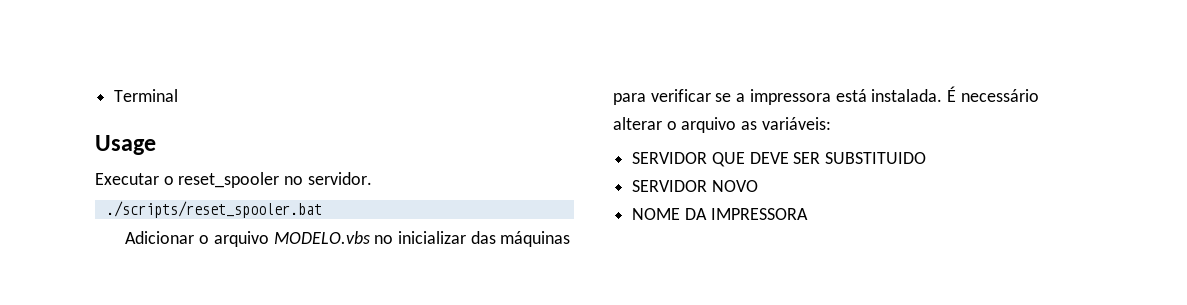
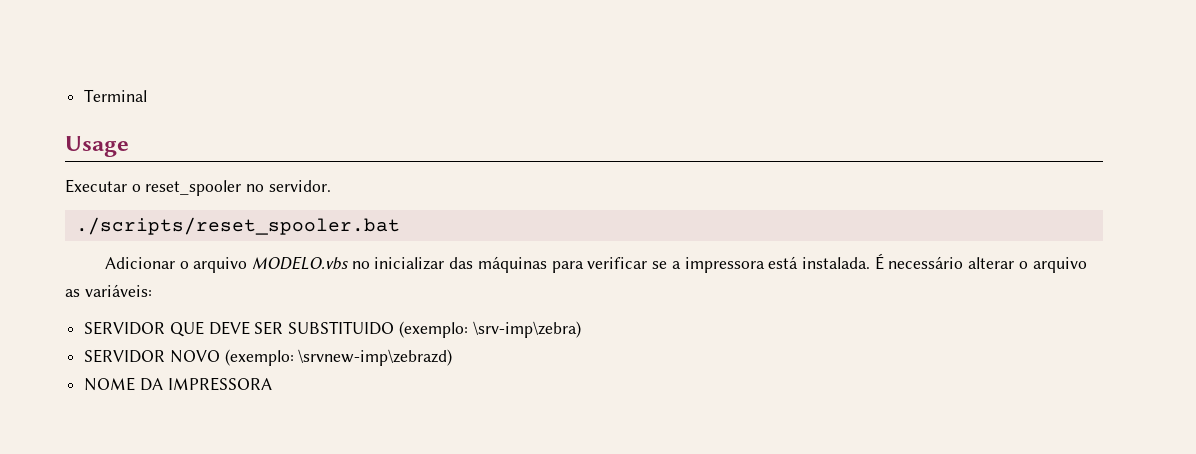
- SERVIDOR QUE DEVE SER SUBSTITUIDO
+ SERVIDOR QUE DEVE SER SUBSTITUIDO (exemplo: \srv-imp\zebra)
- SERVIDOR NOVO
+ SERVIDOR NOVO (exemplo: \srvnew-imp\zebrazd)

